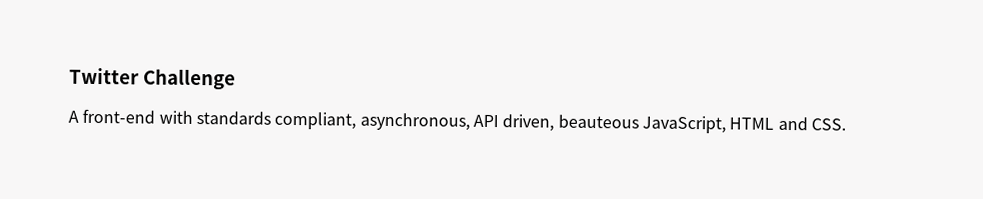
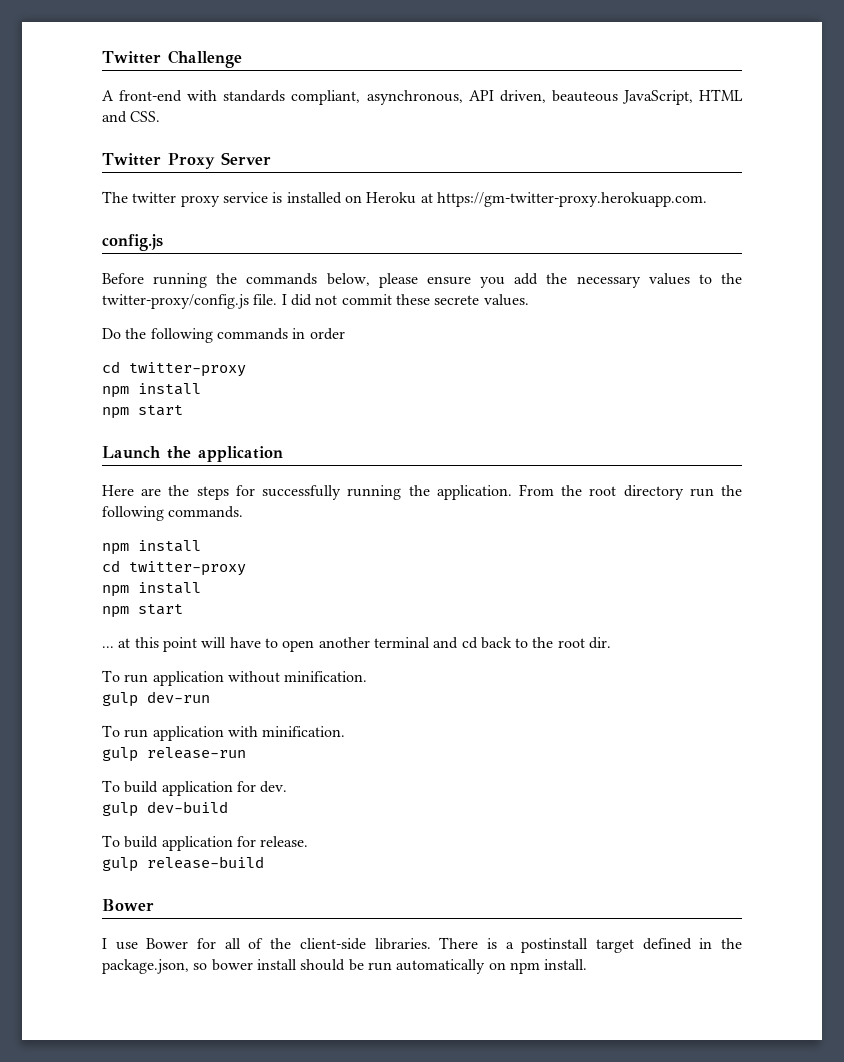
+ Twitter Proxy Server
+ The twitter proxy service is installed on Heroku at https://gm-twitter-proxy.herokuapp.com.
+ config.js
+ Before running the commands below, please ensure you add the necessary values to the twitter-proxy/config.js file. I did not commit these secrete values.
+ Do the following commands in order
+ cd twitter-proxy
+ npm install
+ npm start
+ Launch the application
+ Here are the steps for successfully running the application. From the root directory run the following commands.
+ npm install
+ cd twitter-proxy
+ npm install
+ npm start
+ ... at this point will have to open another terminal and cd back to the root dir.
+ To run application without minification.
+ gulp dev-run
+ To run application with minification.
+ gulp release-run
+ To build application for dev.
+ gulp dev-build
+ To build application for release.
+ gulp release-build
+ Bower
+ I use Bower for all of the client-side libraries. There is a postinstall target defined in the package.json, so bower install should be run automatically on npm install.

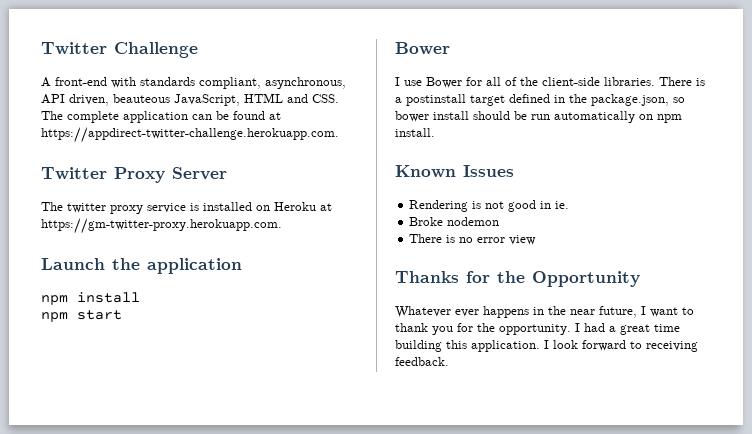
- A front-end with standards compliant, asynchronous, API driven, beauteous JavaScript, HTML and CSS.
+ A front-end with standards compliant, asynchronous, API driven, beauteous JavaScript, HTML and CSS. The complete application can be found at https://appdirect-twitter-challenge.herokuapp.com.
- config.js
- Before running the commands below, please ensure you add the necessary values to the twitter-proxy/config.js file. I did not commit these secrete values.
- Do the following commands in order
- cd twitter-proxy
+ Launch the application
  npm install
  npm start
- Launch the application
- Here are the steps for successfully running the application. From the root directory run the following commands.
- npm install
- cd twitter-proxy
- npm install
- npm start
- ... at this point will have to open another terminal and cd back to the root dir.
- To run application without minification.
- gulp dev-run
- To run application with minification.
- gulp release-run
- To build application for dev.
- gulp dev-build
- To build application for release.
- gulp release-build
+ Known Issues
+ Rendering is not good in ie.
+ Broke nodemon
+ There is no error view
+ Thanks for the Opportunity
+ Whatever ever happens in the near future, I want to thank you for the opportunity. I had a great time building this application. I look forward to receiving feedback.

